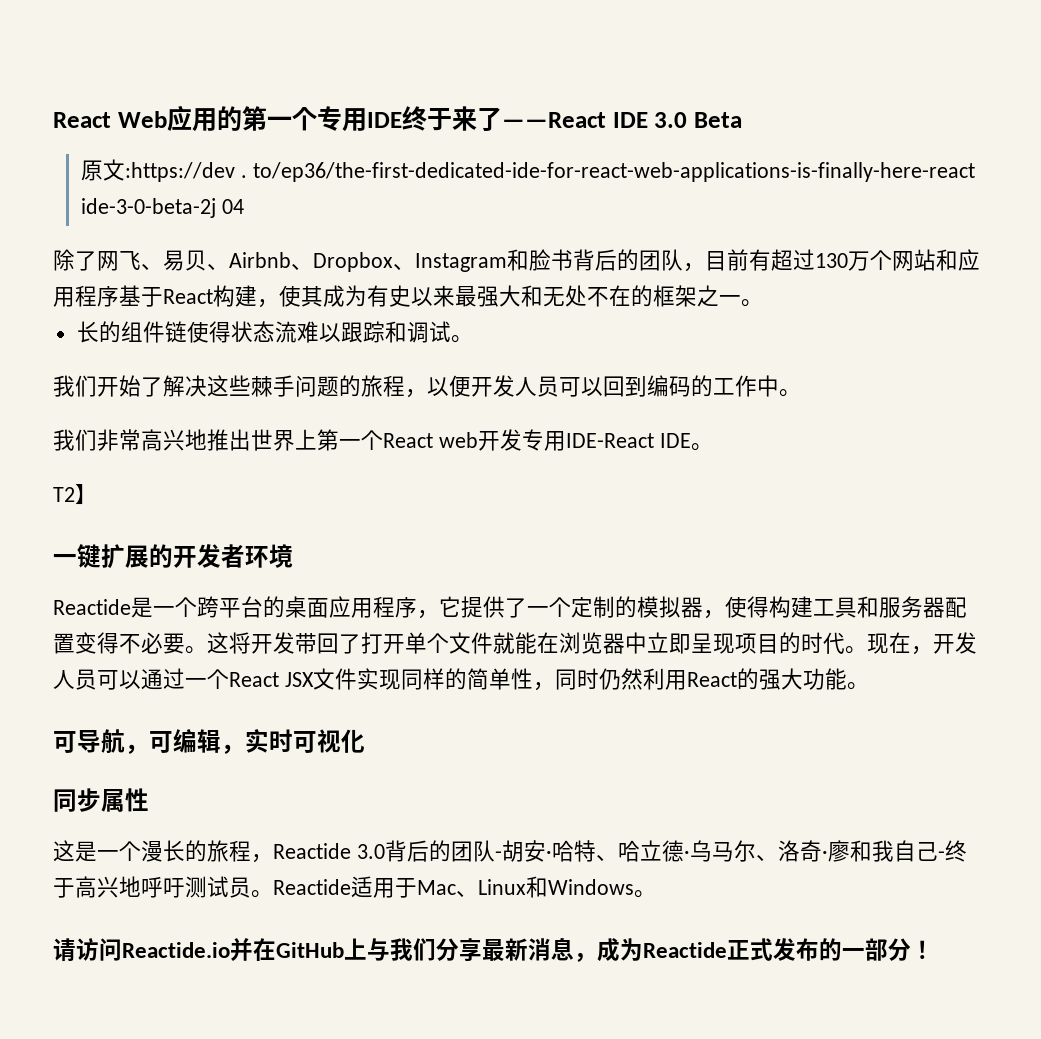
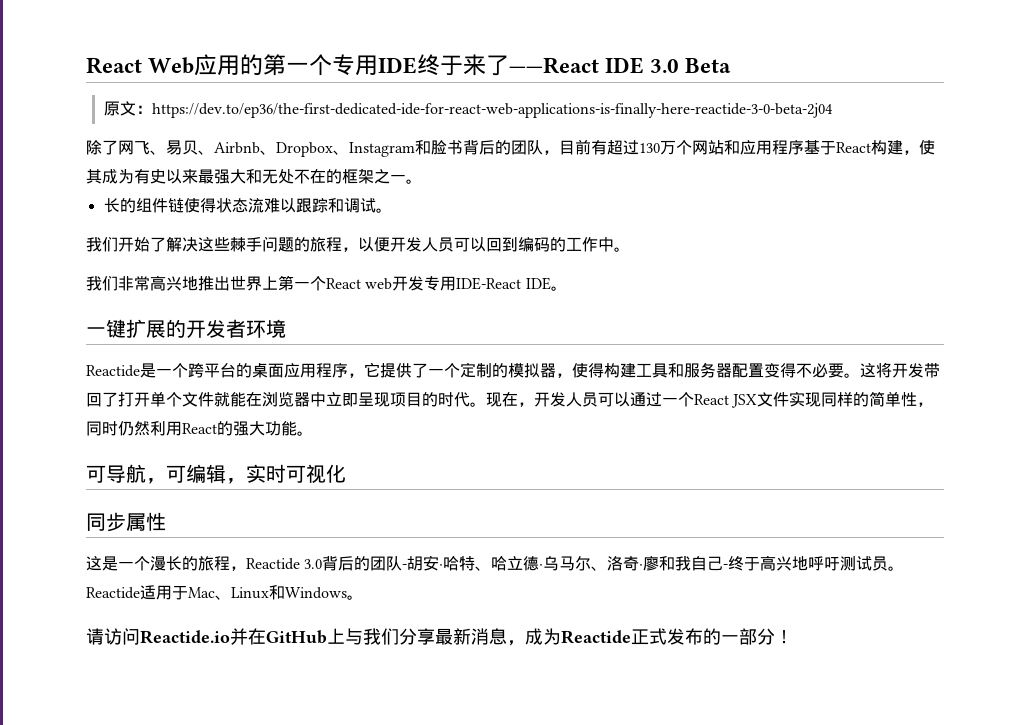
- 原文:https://dev . to/ep36/the-first-dedicated-ide-for-react-web-applications-is-finally-here-react ide-3-0-beta-2j 04
+ 原文：https://dev.to/ep36/the-first-dedicated-ide-for-react-web-applications-is-finally-here-reactide-3-0-beta-2j04
- T2】

